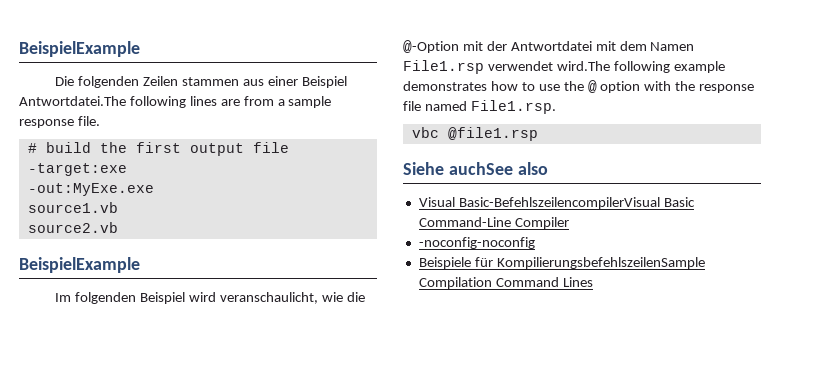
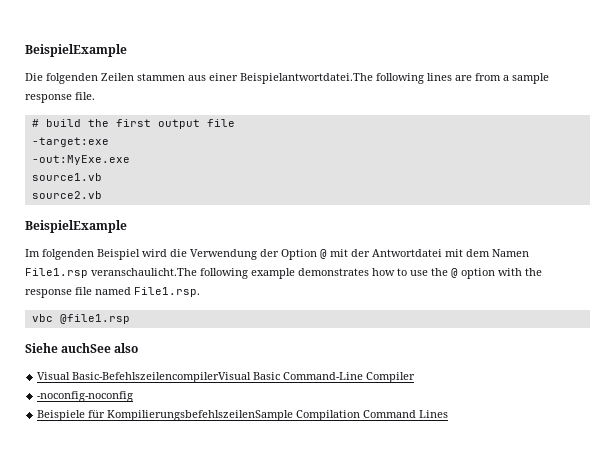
- Die folgenden Zeilen stammen aus einer Beispiel Antwortdatei.The following lines are from a sample response file.
+ Die folgenden Zeilen stammen aus einer Beispielantwortdatei.The following lines are from a sample response file.
- Im folgenden Beispiel wird veranschaulicht, wie die @-Option mit der Antwortdatei mit dem Namen File1.rsp verwendet wird.The following example demonstrates how to use the @ option with the response file named File1.rsp.
+ Im folgenden Beispiel wird die Verwendung der Option @ mit der Antwortdatei mit dem Namen File1.rsp veranschaulicht.The following example demonstrates how to use the @ option with the response file named File1.rsp.

